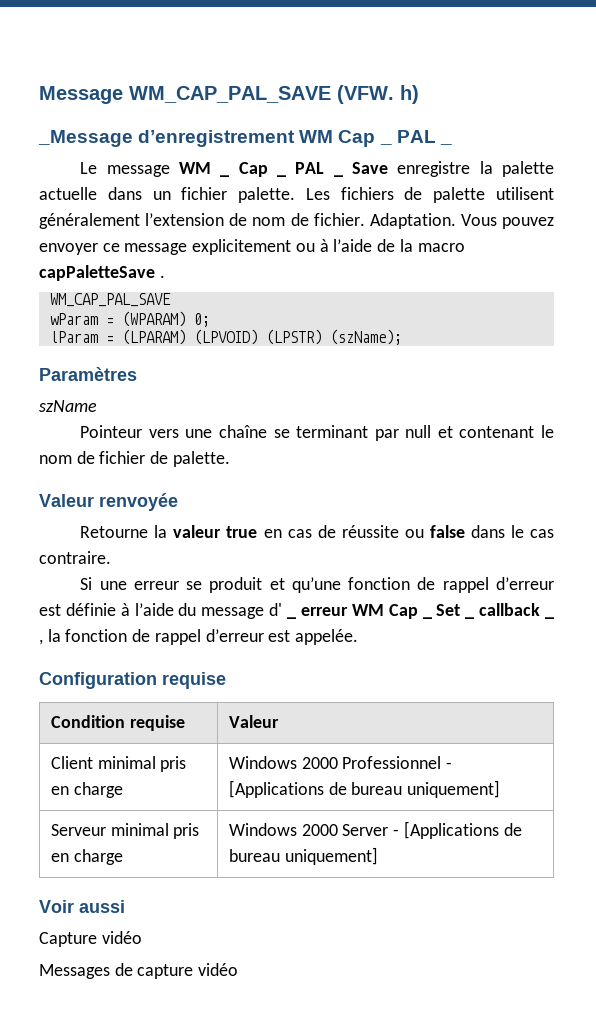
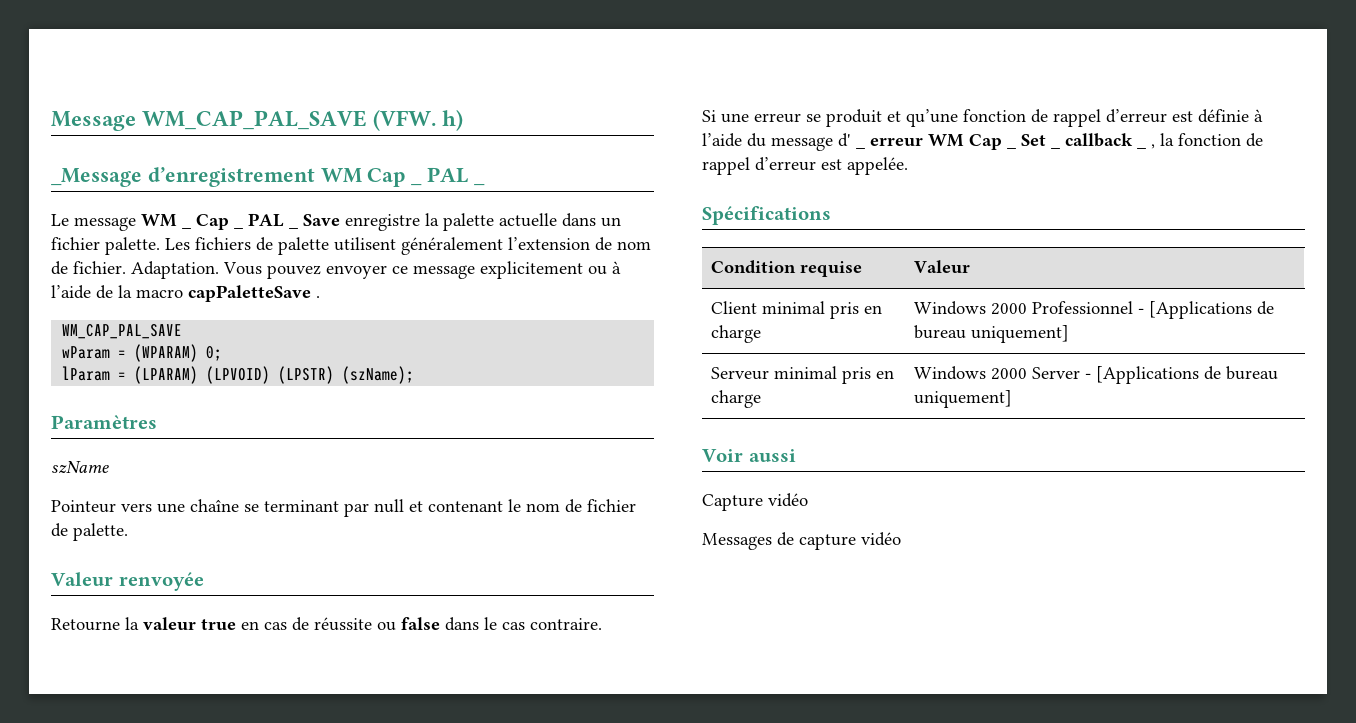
- Configuration requise
+ Spécifications

